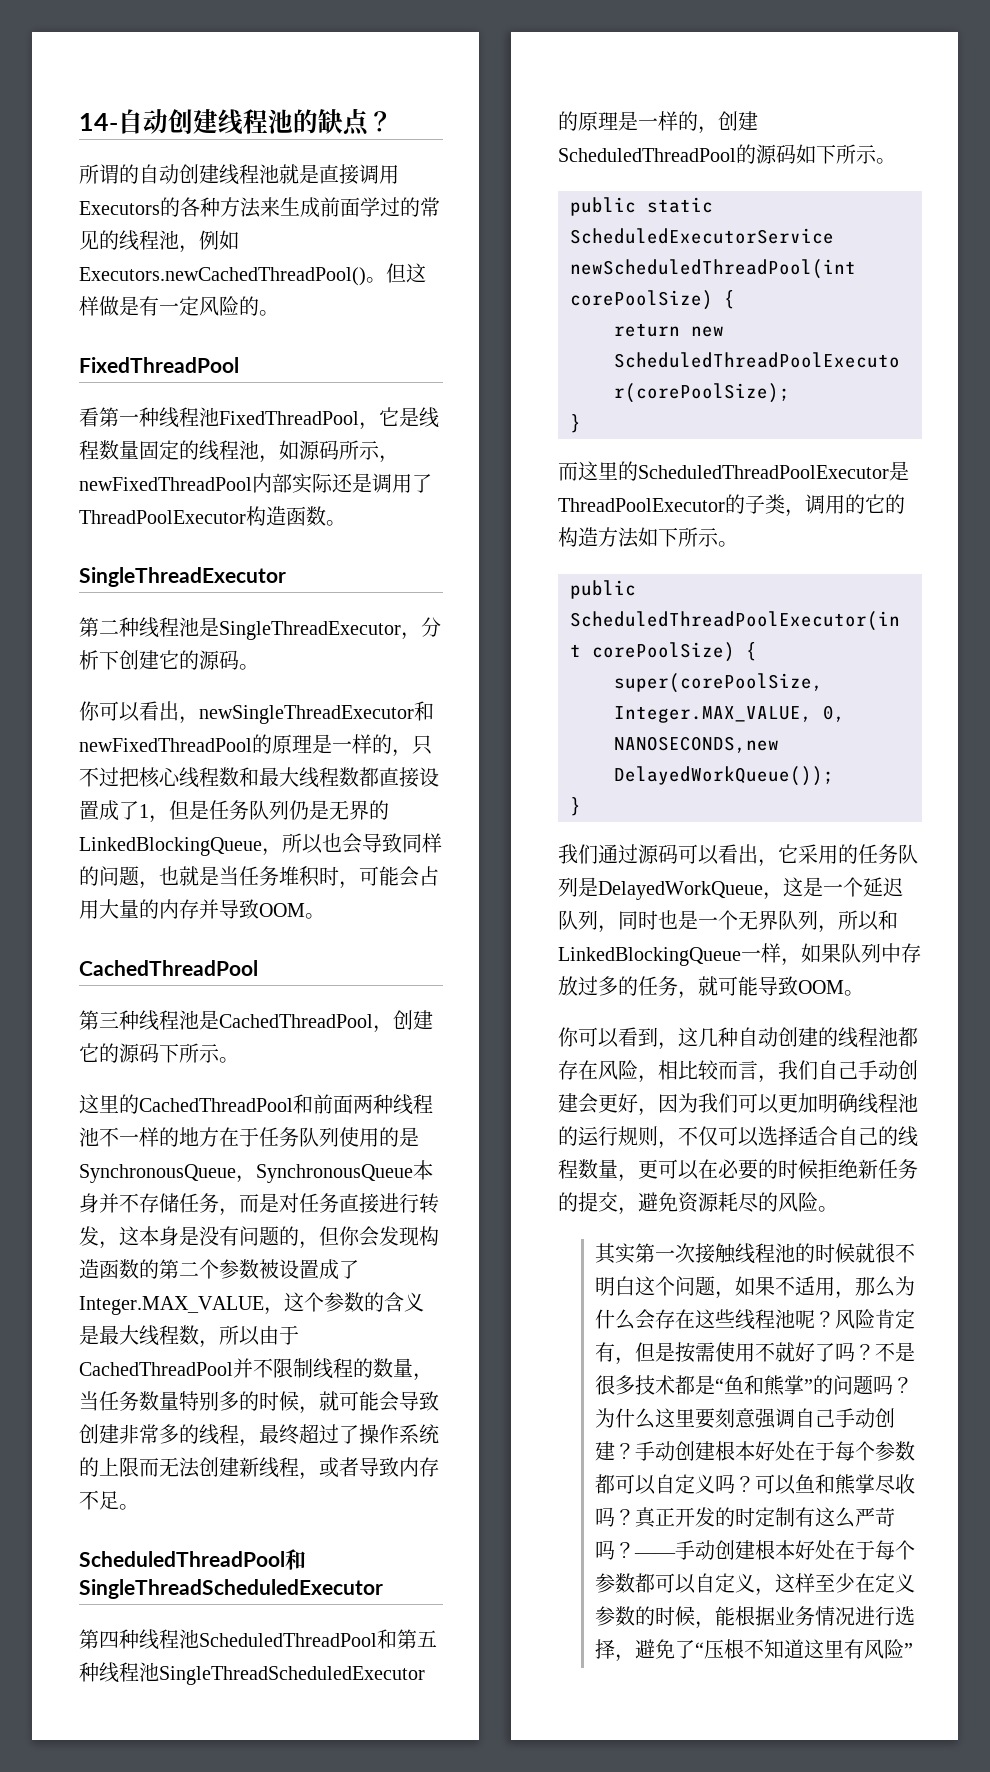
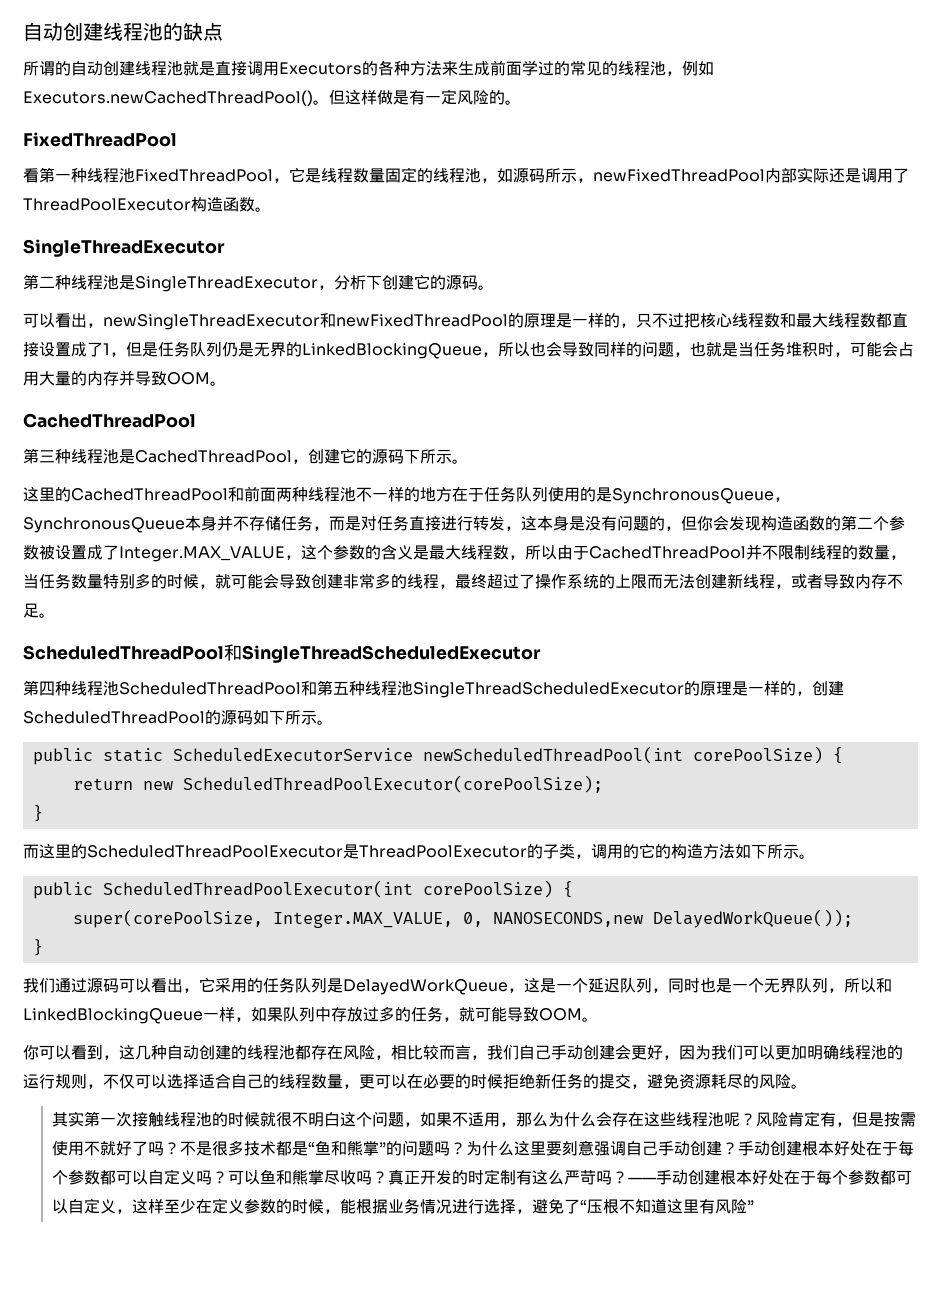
- 14-自动创建线程池的缺点？
+ 自动创建线程池的缺点
- 你可以看出，newSingleThreadExecutor和newFixedThreadPool的原理是一样的，只不过把核心线程数和最大线程数都直接设置成了1，但是任务队列仍是无界的LinkedBlockingQueue，所以也会导致同样的问题，也就是当任务堆积时，可能会占用大量的内存并导致OOM。
+ 可以看出，newSingleThreadExecutor和newFixedThreadPool的原理是一样的，只不过把核心线程数和最大线程数都直接设置成了1，但是任务队列仍是无界的LinkedBlockingQueue，所以也会导致同样的问题，也就是当任务堆积时，可能会占用大量的内存并导致OOM。

